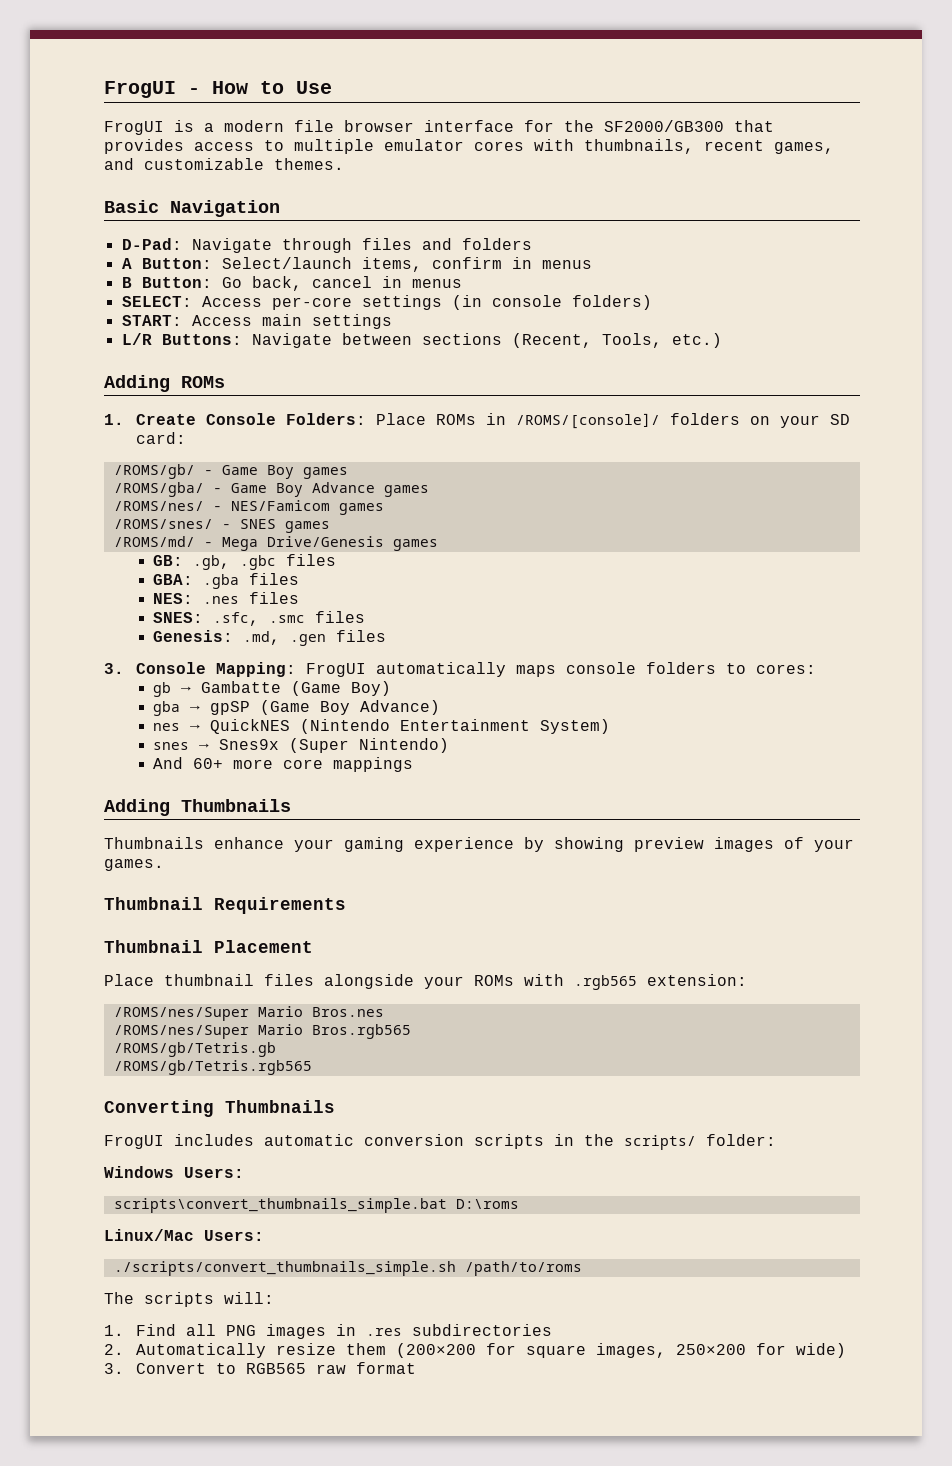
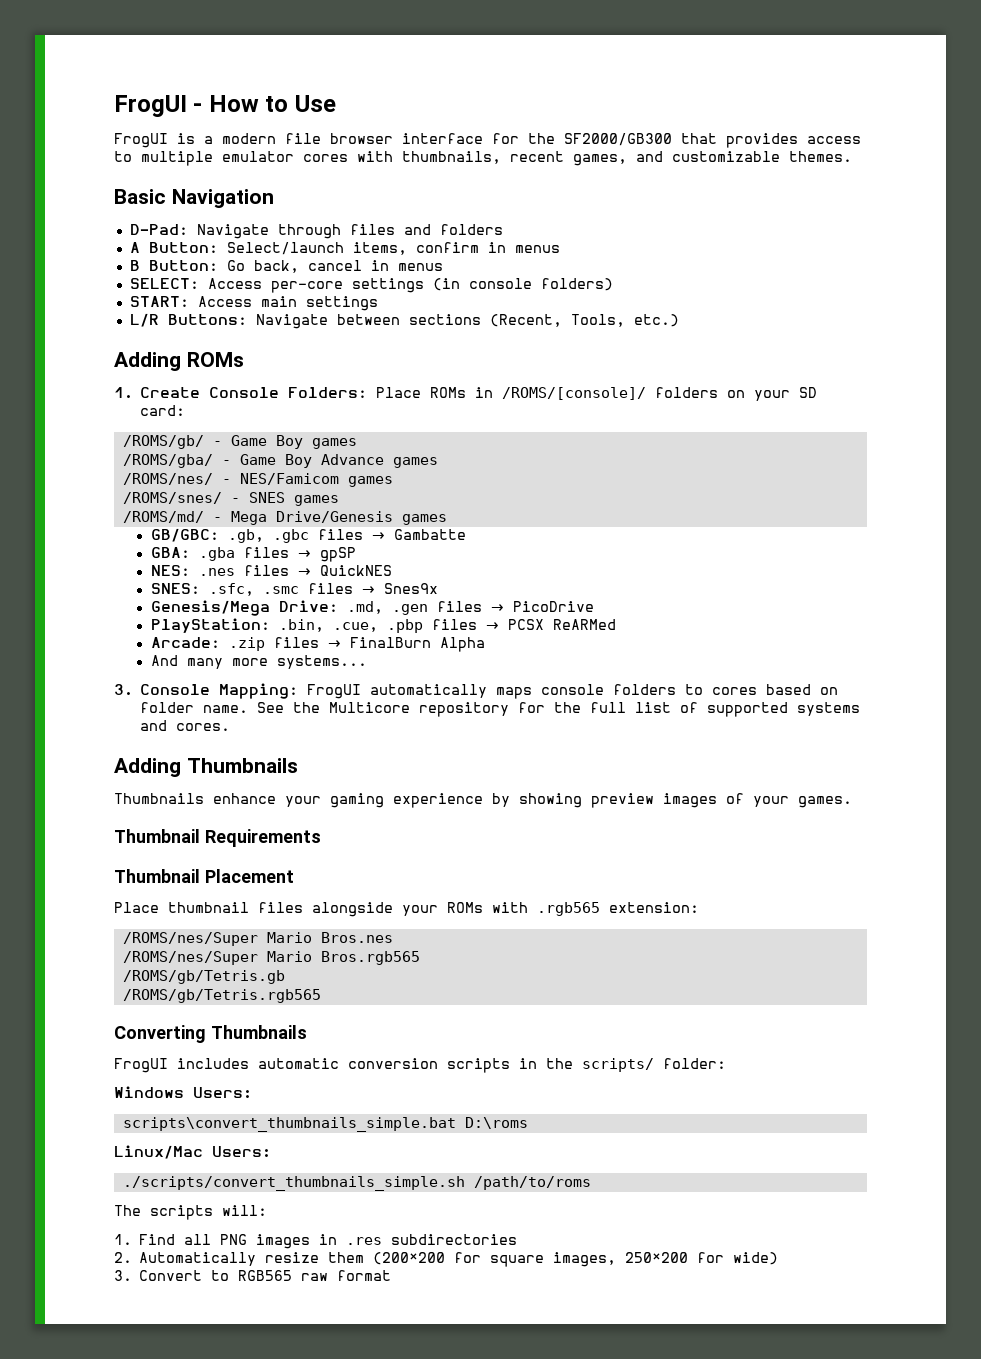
- GB: .gb, .gbc files
+ GB/GBC: .gb, .gbc files → Gambatte
- GBA: .gba files
+ GBA: .gba files → gpSP
- NES: .nes files
+ NES: .nes files → QuickNES
- SNES: .sfc, .smc files
- Genesis: .md, .gen files
+ SNES: .sfc, .smc files → Snes9x
+ Genesis/Mega Drive: .md, .gen files → PicoDrive
+ PlayStation: .bin, .cue, .pbp files → PCSX ReARMed
+ Arcade: .zip files → FinalBurn Alpha
+ And many more systems...
- 3. Console Mapping: FrogUI automatically maps console folders to cores:
- gb → Gambatte (Game Boy)
- gba → gpSP (Game Boy Advance)
- nes → QuickNES (Nintendo Entertainment System)
- snes → Snes9x (Super Nintendo)
- And 60+ more core mappings
+ 3. Console Mapping: FrogUI automatically maps console folders to cores based on folder name. See the Multicore repository for the full list of supported systems and cores.

